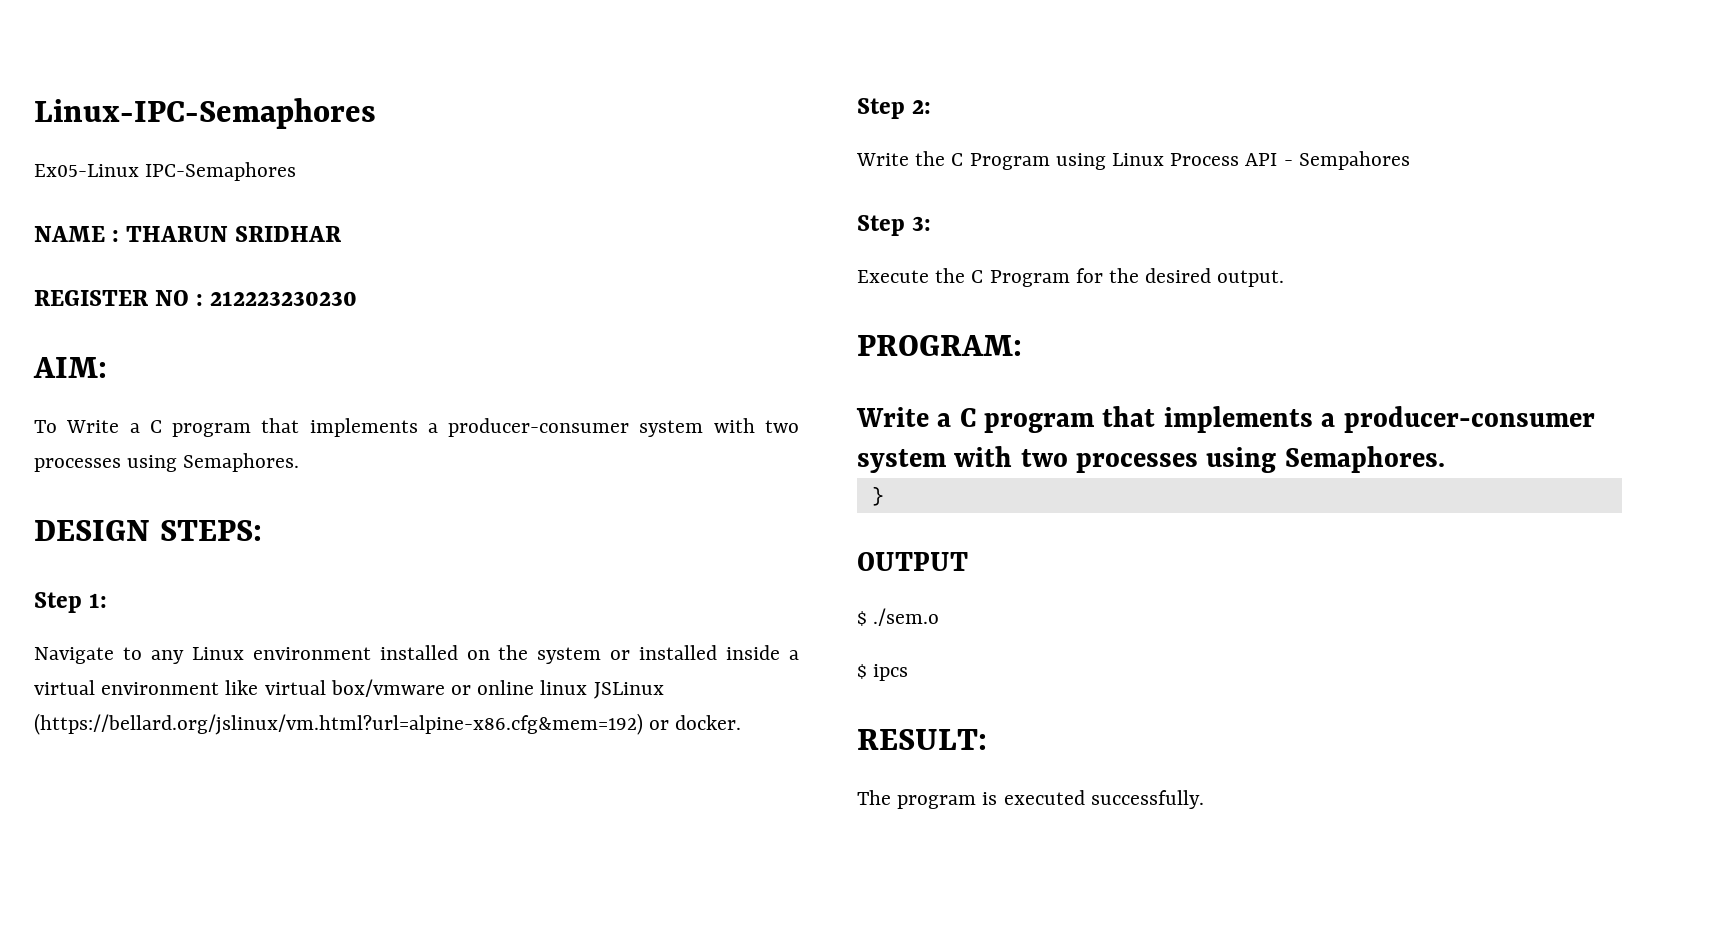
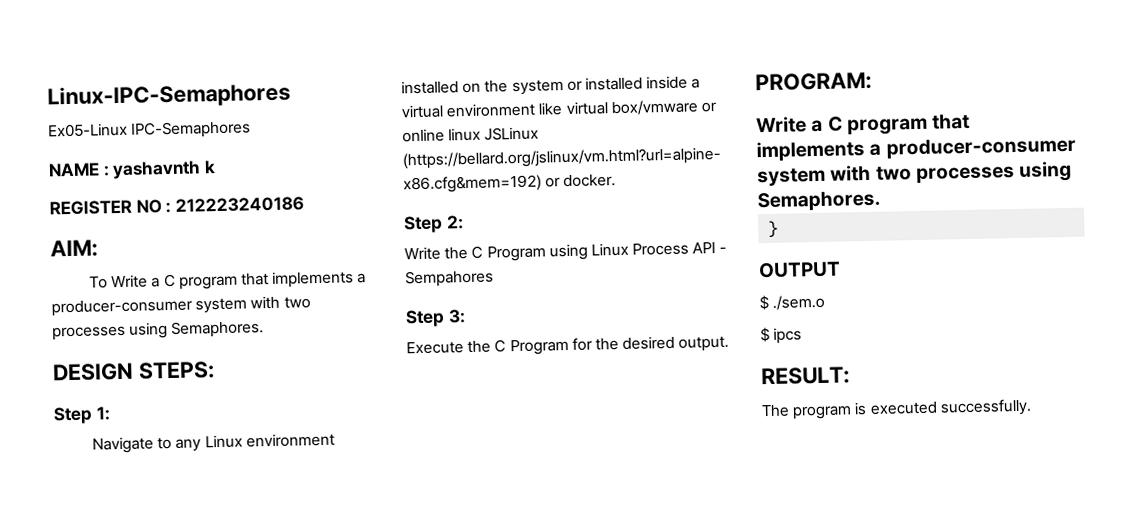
- NAME : THARUN SRIDHAR
+ NAME : yashavnth k
- REGISTER NO : 212223230230
+ REGISTER NO : 212223240186

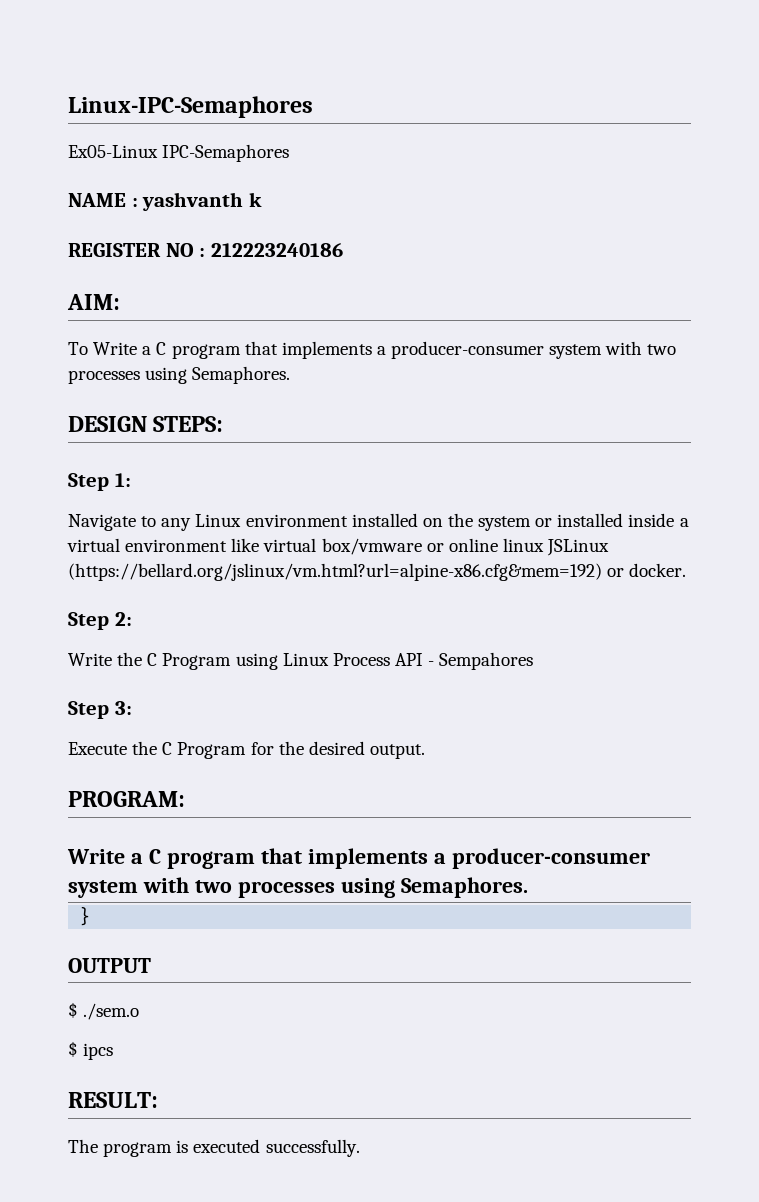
- NAME : yashavnth k
+ NAME : yashvanth k

